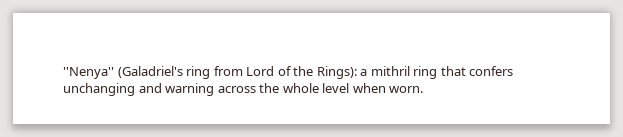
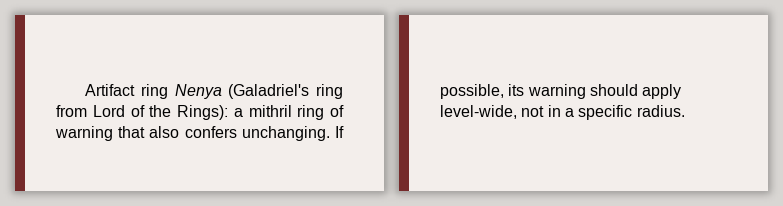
- ''Nenya'' (Galadriel's ring from Lord of the Rings): a mithril ring that confers unchanging and warning across the whole level when worn.
+ Artifact ring Nenya (Galadriel's ring from Lord of the Rings): a mithril ring of warning that also confers unchanging. If possible, its warning should apply level-wide, not in a specific radius.

